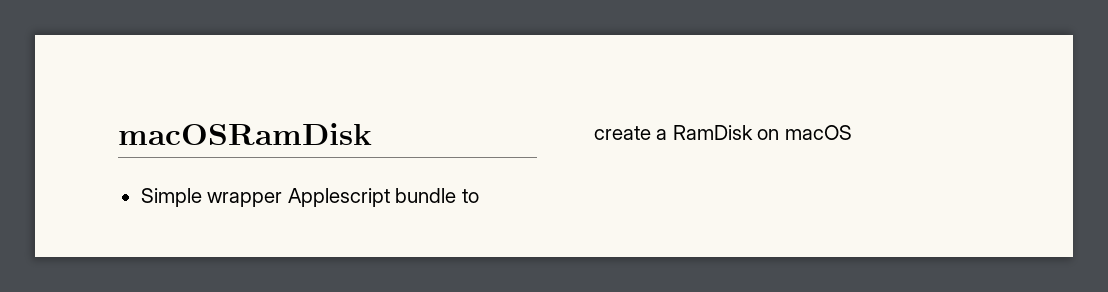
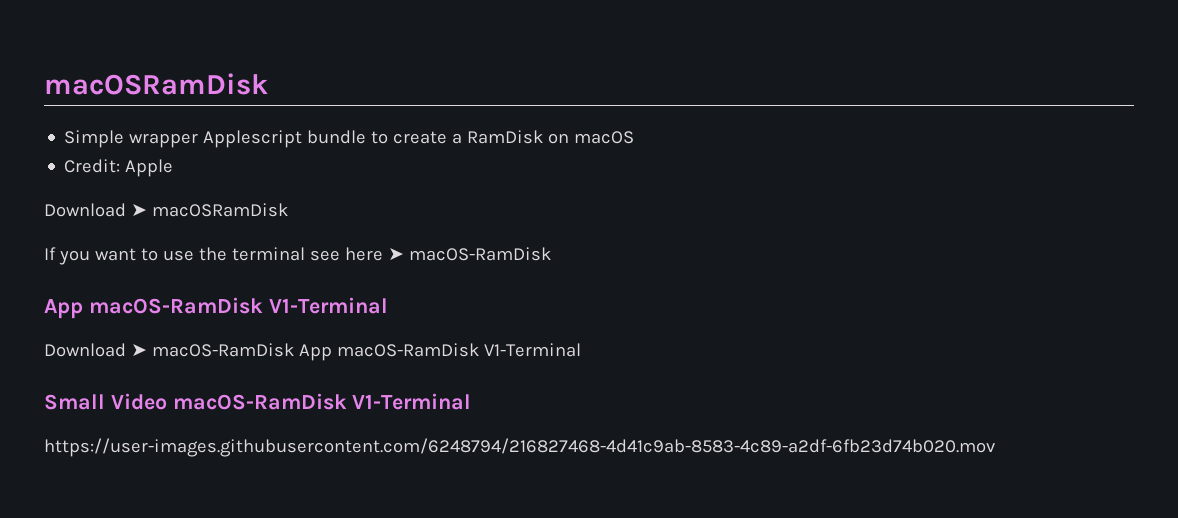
+ Credit: Apple
+ Download ➤ macOSRamDisk
+ If you want to use the terminal see here ➤ macOS-RamDisk
+ App macOS-RamDisk V1-Terminal
+ Download ➤ macOS-RamDisk App macOS-RamDisk V1-Terminal
+ Small Video macOS-RamDisk V1-Terminal
+ https://user-images.githubusercontent.com/6248794/216827468-4d41c9ab-8583-4c89-a2df-6fb23d74b020.mov

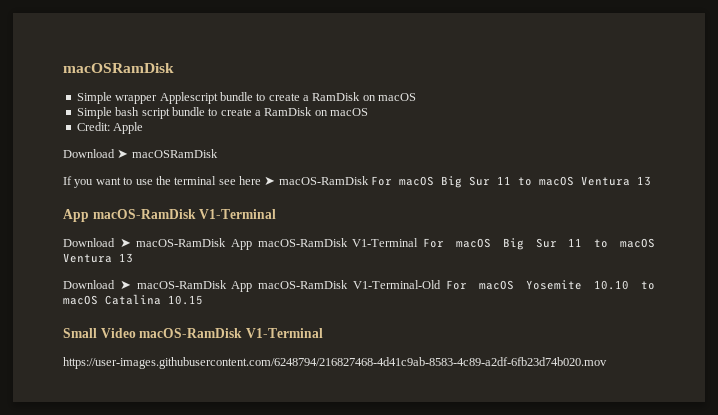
+ Simple bash script bundle to create a RamDisk on macOS
- If you want to use the terminal see here ➤ macOS-RamDisk
+ If you want to use the terminal see here ➤ macOS-RamDisk For macOS Big Sur 11 to macOS Ventura 13
- Download ➤ macOS-RamDisk App macOS-RamDisk V1-Terminal
+ Download ➤ macOS-RamDisk App macOS-RamDisk V1-Terminal For macOS Big Sur 11 to macOS Ventura 13
+ Download ➤ macOS-RamDisk App macOS-RamDisk V1-Terminal-Old For macOS Yosemite 10.10 to macOS Catalina 10.15

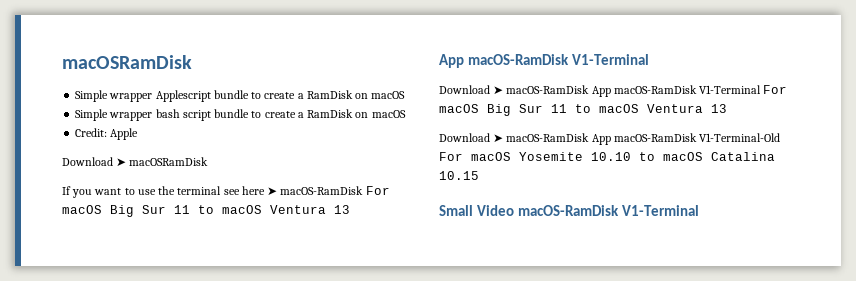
- Simple bash script bundle to create a RamDisk on macOS
+ Simple wrapper bash script bundle to create a RamDisk on macOS
- https://user-images.githubusercontent.com/6248794/216827468-4d41c9ab-8583-4c89-a2df-6fb23d74b020.mov

